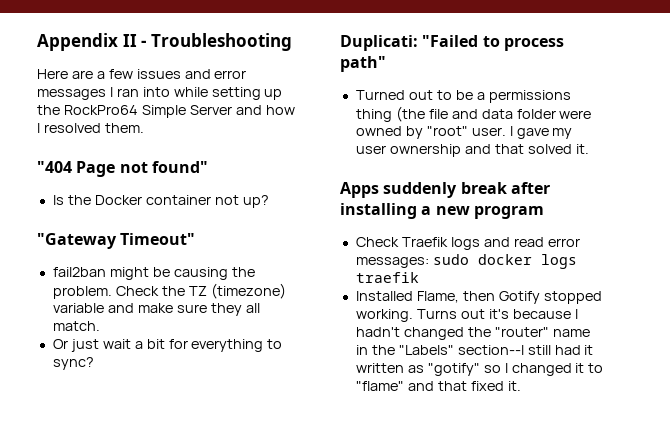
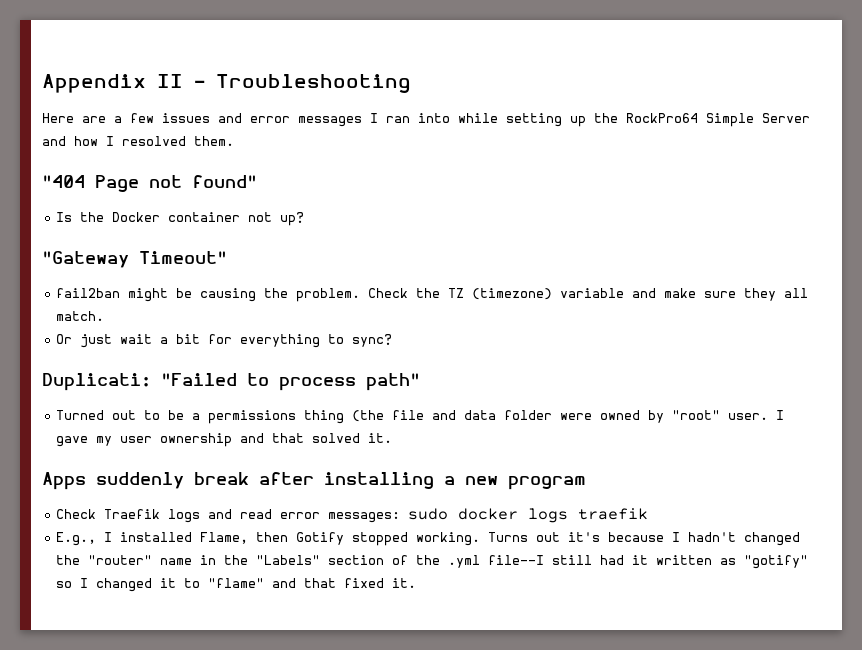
- Installed Flame, then Gotify stopped working.
+ E.g., I installed Flame, then Gotify stopped working.
- Turns out it's because I hadn't changed the "router" name in the "Labels" section--I still had it written as "gotify" so I changed it to "flame" and that fixed it.
+ Turns out it's because I hadn't changed the "router" name in the "Labels" section of the .yml file--I still had it written as "gotify" so I changed it to "flame" and that fixed it.

